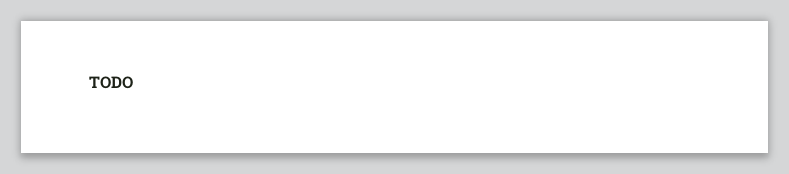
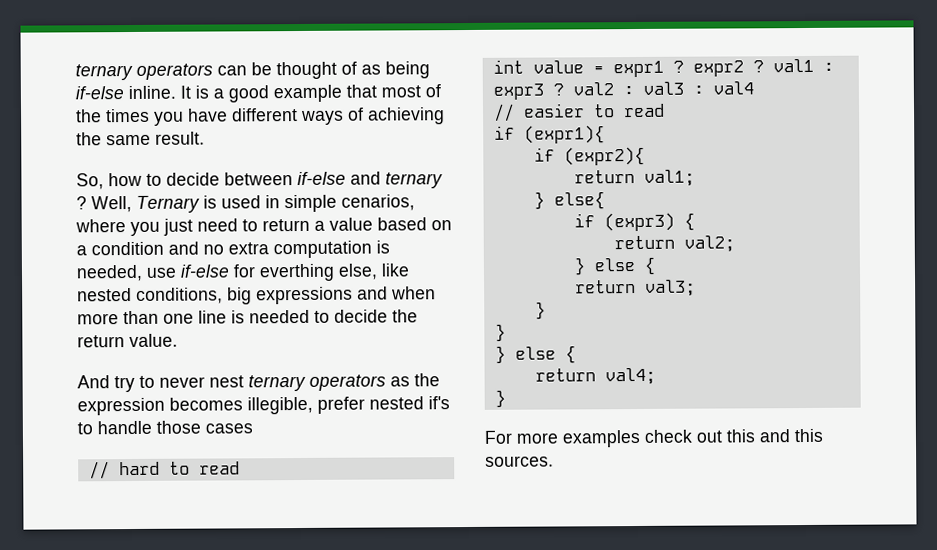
- TODO
+ ternary operators can be thought of as being if-else inline. It is a good example that most of the times you have different ways of achieving the same result.
+ So, how to decide between if-else and ternary ? Well, Ternary is used in simple cenarios, where you just need to return a value based on a condition and no extra computation is needed, use if-else for everthing else, like nested conditions, big expressions and when more than one line is needed to decide the return value.
+ And try to never nest ternary operators as the expression becomes illegible, prefer nested if's to handle those cases
+ // hard to read
+ int value = expr1 ? expr2 ? val1 : expr3 ? val2 : val3 : val4
+ // easier to read
+ if (expr1){
+ if (expr2){
+ return val1;
+ } else{
+ if (expr3) {
+ return val2;
+ } else {
+ return val3;
+ }
+ }
+ } else {
+ return val4;
+ }
+ For more examples check out this and this sources.

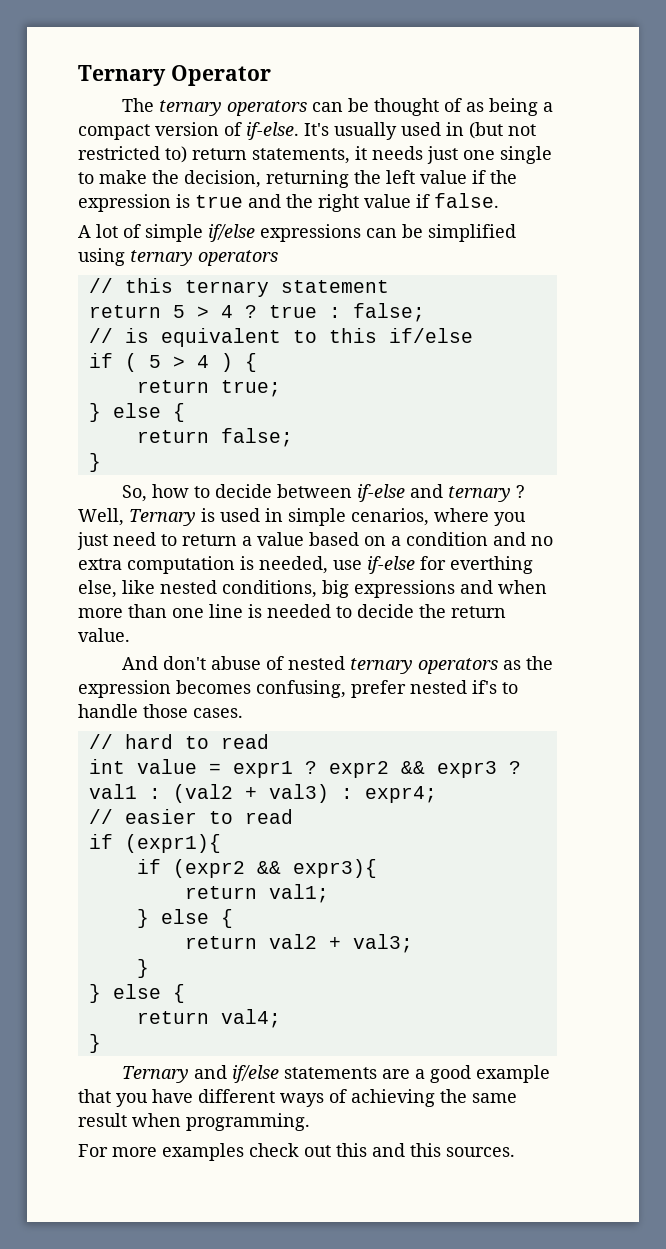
- ternary operators can be thought of as being if-else inline. It is a good example that most of the times you have different ways of achieving the same result.
+ Ternary Operator
+ The ternary operators can be thought of as being a compact version of if-else. It's usually used in (but not restricted to) return statements, it needs just one single to make the decision, returning the left value if the expression is true and the right value if false.
+ A lot of simple if/else expressions can be simplified using ternary operators
+ // this ternary statement
+ return 5 > 4 ? true : false;
+ // is equivalent to this if/else
+ if ( 5 > 4 ) {
+ return true;
+ } else {
+ return false;
+ }
- And try to never nest ternary operators as the expression becomes illegible, prefer nested if's to handle those cases
+ And don't abuse of nested ternary operators as the expression becomes confusing, prefer nested if's to handle those cases.
- int value = expr1 ? expr2 ? val1 : expr3 ? val2 : val3 : val4
+ int value = expr1 ? expr2 && expr3 ? val1 : (val2 + val3) : expr4;
- if (expr2){
+ if (expr2 && expr3){
  return val1;
- } else{
- if (expr3) {
- return val2;
  } else {
- return val3;
- }
+ return val2 + val3;
+ Ternary and if/else statements are a good example that you have different ways of achieving the same result when programming.

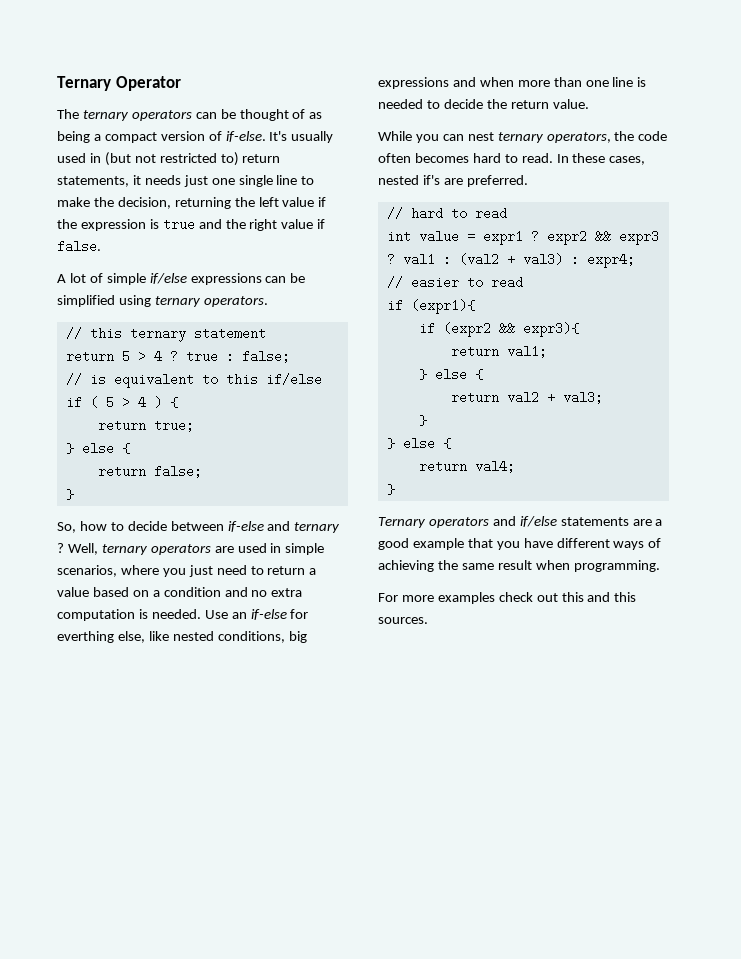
- It's usually used in (but not restricted to) return statements, it needs just one single to make the decision, returning the left value if the expression is true and the right value if false.
+ It's usually used in (but not restricted to) return statements, it needs just one single line to make the decision, returning the left value if the expression is true and the right value if false.
- A lot of simple if/else expressions can be simplified using ternary operators
+ A lot of simple if/else expressions can be simplified using ternary operators.
- Well, Ternary is used in simple cenarios, where you just need to return a value based on a condition and no extra computation is needed, use if-else for everthing else, like nested conditions, big expressions and when more than one line is needed to decide the return value.
+ Well, ternary operators are used in simple scenarios, where you just need to return a value based on a condition and no extra computation is needed. Use an if-else for everthing else, like nested conditions, big expressions and when more than one line is needed to decide the return value.
- And don't abuse of nested ternary operators as the expression becomes confusing, prefer nested if's to handle those cases.
+ While you can nest ternary operators, the code often becomes hard to read. In these cases, nested if's are preferred.
- Ternary and if/else statements are a good example that you have different ways of achieving the same result when programming.
+ Ternary operators and if/else statements are a good example that you have different ways of achieving the same result when programming.

